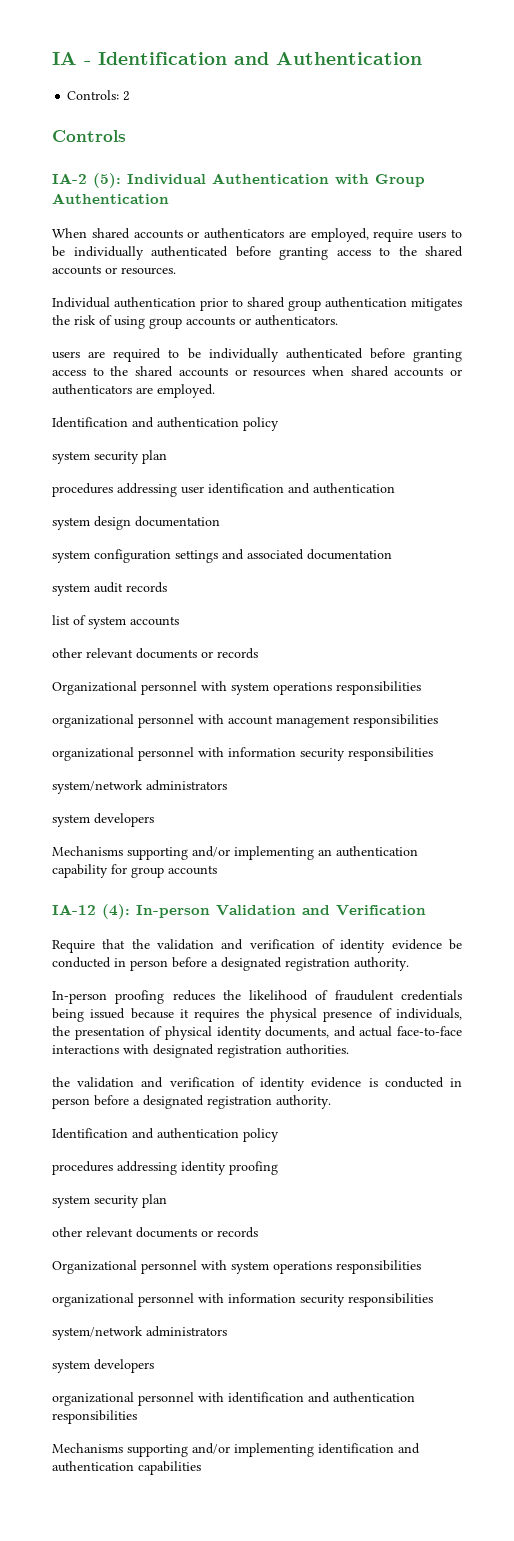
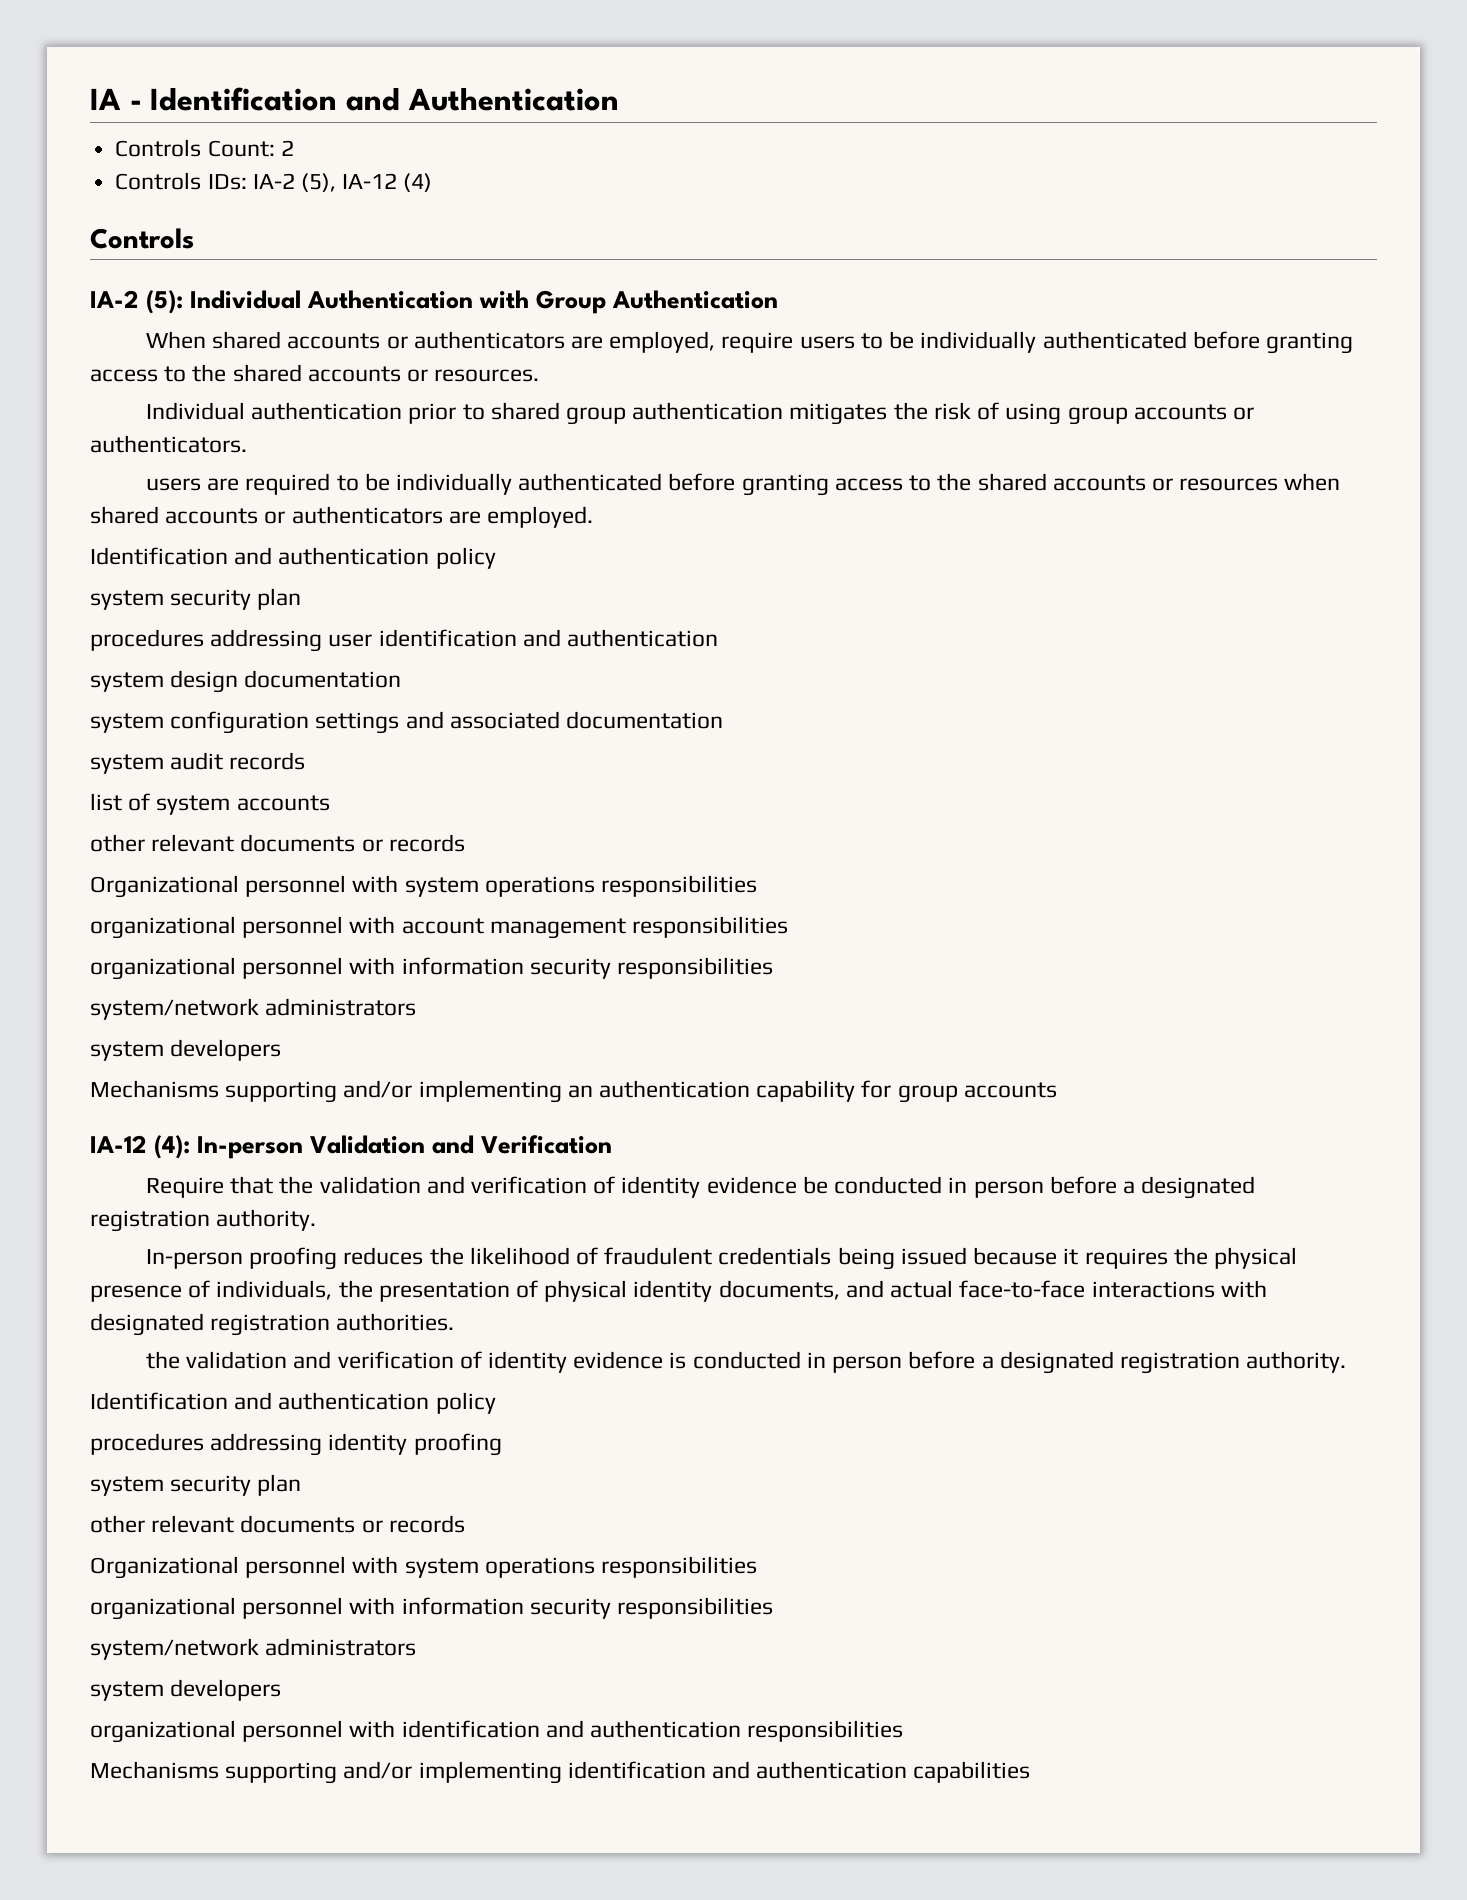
- Controls: 2
+ Controls Count: 2
+ Controls IDs: IA-2 (5), IA-12 (4)

